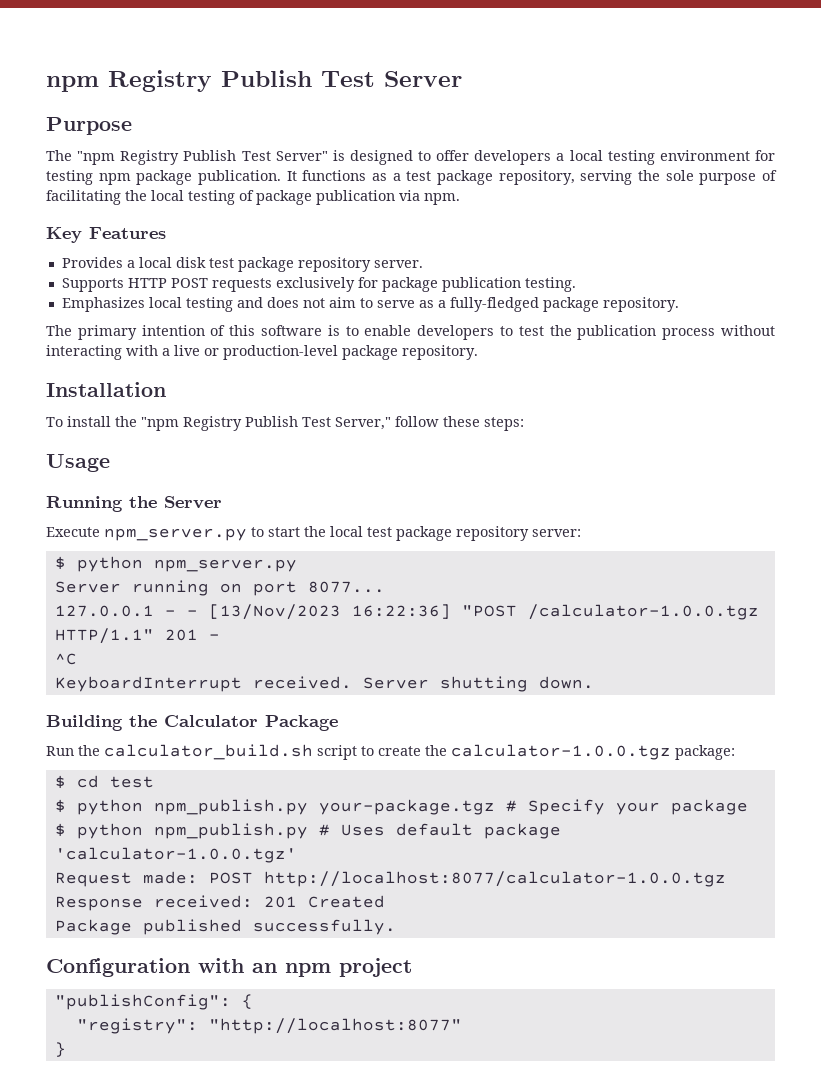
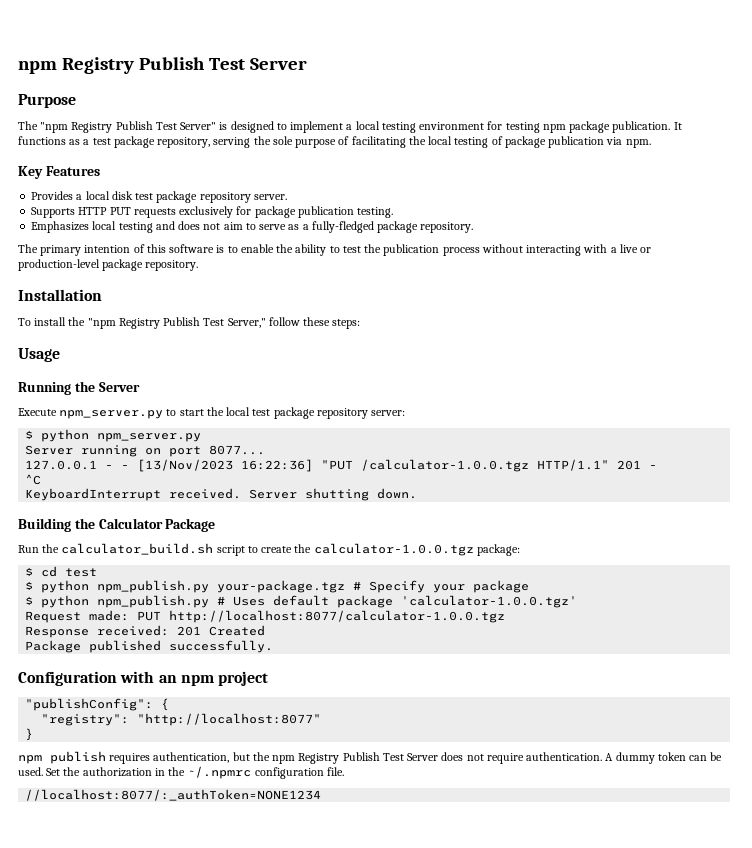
- The "npm Registry Publish Test Server" is designed to offer developers a local testing environment for testing npm package publication.
+ The "npm Registry Publish Test Server" is designed to implement a local testing environment for testing npm package publication.
- Supports HTTP POST requests exclusively for package publication testing.
+ Supports HTTP PUT requests exclusively for package publication testing.
- The primary intention of this software is to enable developers to test the publication process without interacting with a live or production-level package repository.
+ The primary intention of this software is to enable the ability to test the publication process without interacting with a live or production-level package repository.
- 127.0.0.1 - - [13/Nov/2023 16:22:36] "POST /calculator-1.0.0.tgz HTTP/1.1" 201 -
+ 127.0.0.1 - - [13/Nov/2023 16:22:36] "PUT /calculator-1.0.0.tgz HTTP/1.1" 201 -
- Request made: POST http://localhost:8077/calculator-1.0.0.tgz
+ Request made: PUT http://localhost:8077/calculator-1.0.0.tgz
+ npm publish requires authentication, but the npm Registry Publish Test Server does not require authentication. A dummy token can be used. Set the authorization in the ~/.npmrc configuration file.
+ //localhost:8077/:_authToken=NONE1234

